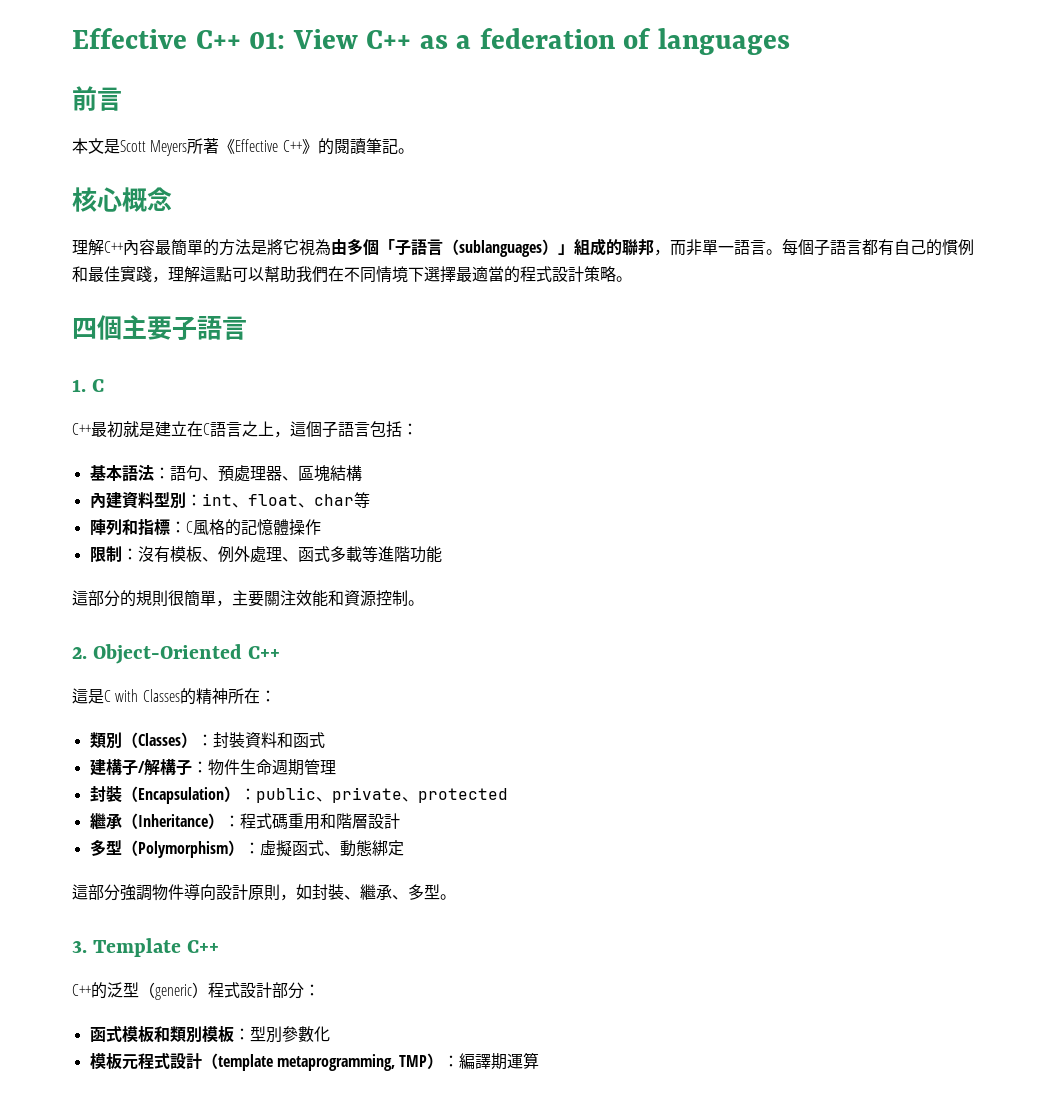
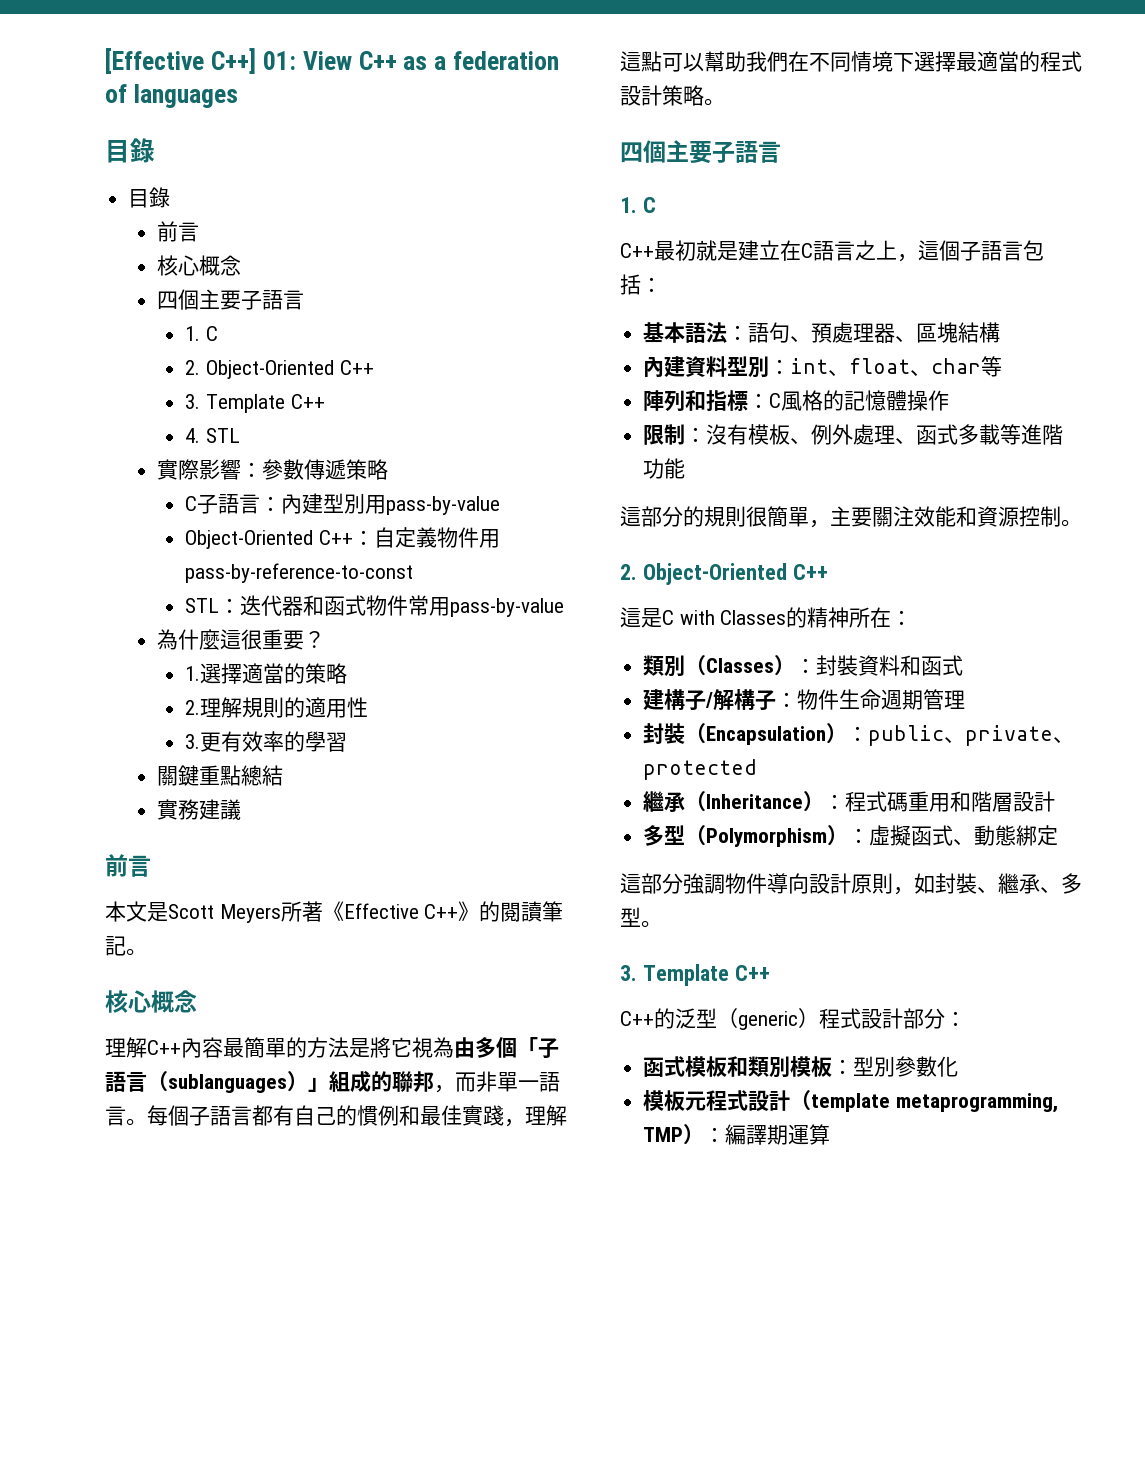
- Effective C++ 01: View C++ as a federation of languages
+ [Effective C++] 01: View C++ as a federation of languages
+ 目錄
+ 目錄
+ 前言
+ 核心概念
+ 四個主要子語言
+ 1. C
+ 2. Object-Oriented C++
+ 3. Template C++
+ 4. STL
+ 實際影響：參數傳遞策略
+ C子語言：內建型別用pass-by-value
+ Object-Oriented C++：自定義物件用pass-by-reference-to-const
+ STL：迭代器和函式物件常用pass-by-value
+ 為什麼這很重要？
+ 1.選擇適當的策略
+ 2.理解規則的適用性
+ 3.更有效率的學習
+ 關鍵重點總結
+ 實務建議

